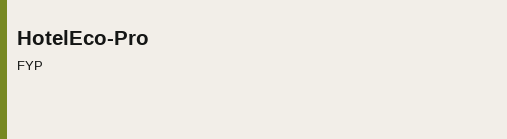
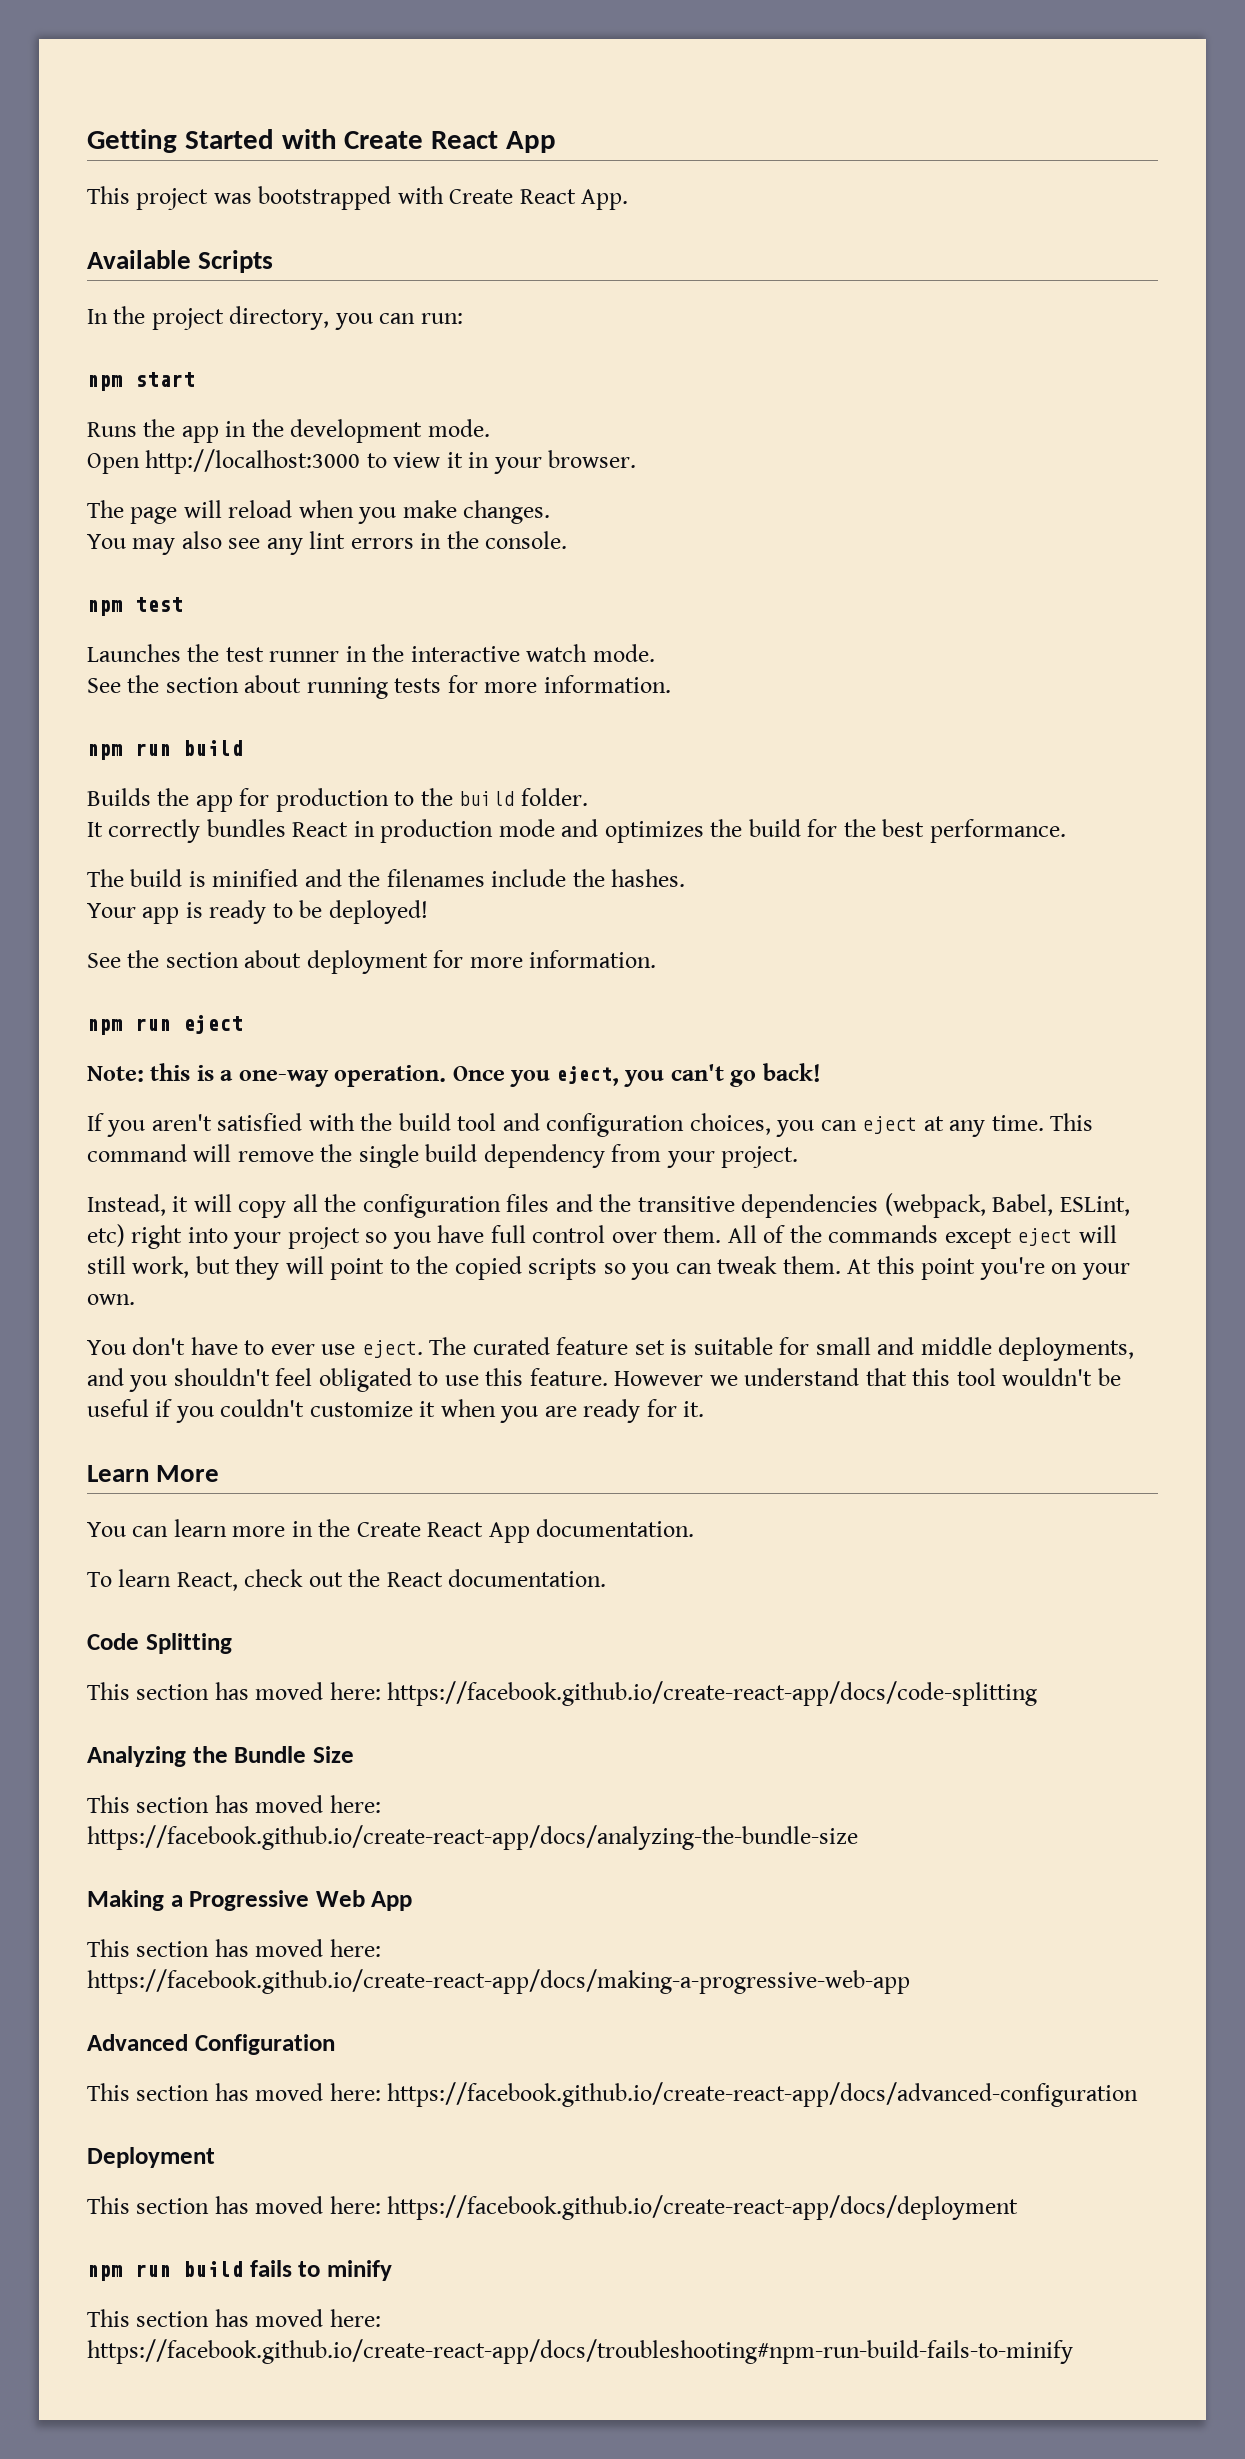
- HotelEco-Pro
- FYP
+ Getting Started with Create React App
+ This project was bootstrapped with Create React App.
+ Available Scripts
+ In the project directory, you can run:
+ npm start
+ Runs the app in the development mode.
+ Open http://localhost:3000 to view it in your browser.
+ The page will reload when you make changes.
+ You may also see any lint errors in the console.
+ npm test
+ Launches the test runner in the interactive watch mode.
+ See the section about running tests for more information.
+ npm run build
+ Builds the app for production to the build folder.
+ It correctly bundles React in production mode and optimizes the build for the best performance.
+ The build is minified and the filenames include the hashes.
+ Your app is ready to be deployed!
+ See the section about deployment for more information.
+ npm run eject
+ Note: this is a one-way operation. Once you eject, you can't go back!
+ If you aren't satisfied with the build tool and configuration choices, you can eject at any time. This command will remove the single build dependency from your project.
+ Instead, it will copy all the configuration files and the transitive dependencies (webpack, Babel, ESLint, etc) right into your project so you have full control over them. All of the commands except eject will still work, but they will point to the copied scripts so you can tweak them. At this point you're on your own.
+ You don't have to ever use eject. The curated feature set is suitable for small and middle deployments, and you shouldn't feel obligated to use this feature. However we understand that this tool wouldn't be useful if you couldn't customize it when you are ready for it.
+ Learn More
+ You can learn more in the Create React App documentation.
+ To learn React, check out the React documentation.
+ Code Splitting
+ This section has moved here: https://facebook.github.io/create-react-app/docs/code-splitting
+ Analyzing the Bundle Size
+ This section has moved here: https://facebook.github.io/create-react-app/docs/analyzing-the-bundle-size
+ Making a Progressive Web App
+ This section has moved here: https://facebook.github.io/create-react-app/docs/making-a-progressive-web-app
+ Advanced Configuration
+ This section has moved here: https://facebook.github.io/create-react-app/docs/advanced-configuration
+ Deployment
+ This section has moved here: https://facebook.github.io/create-react-app/docs/deployment
+ npm run build fails to minify
+ This section has moved here: https://facebook.github.io/create-react-app/docs/troubleshooting#npm-run-build-fails-to-minify

